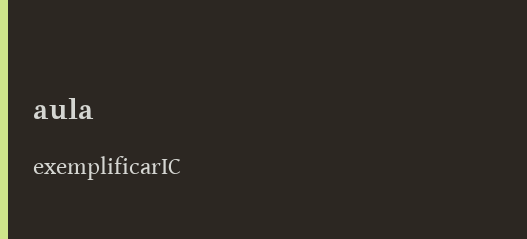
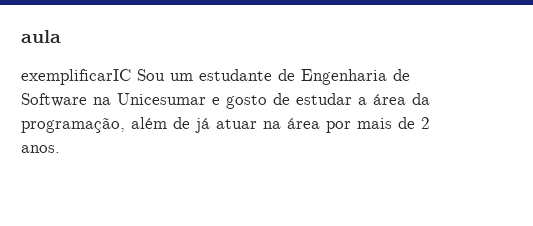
- exemplificarIC
+ exemplificarIC Sou um estudante de Engenharia de Software na Unicesumar e gosto de estudar a área da programação, além de já atuar na área por mais de 2 anos.

